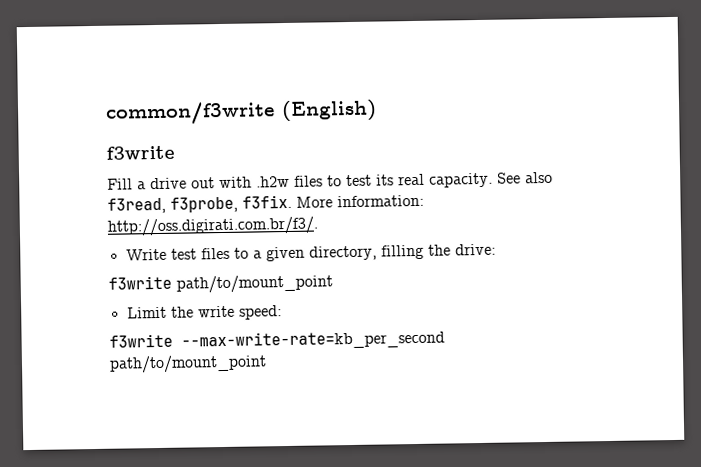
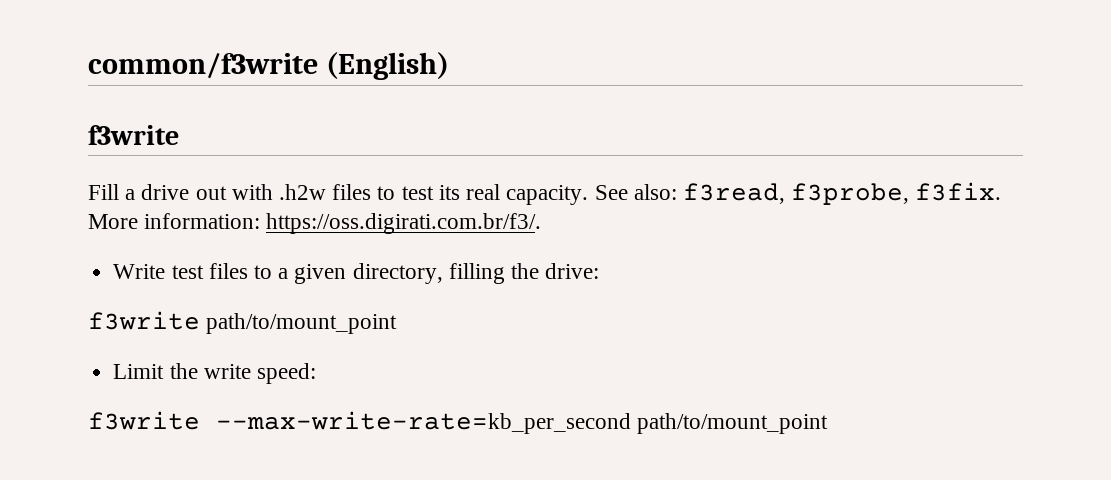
- See also f3read, f3probe, f3fix.
+ See also: f3read, f3probe, f3fix.
- More information: http://oss.digirati.com.br/f3/.
+ More information: https://oss.digirati.com.br/f3/.

